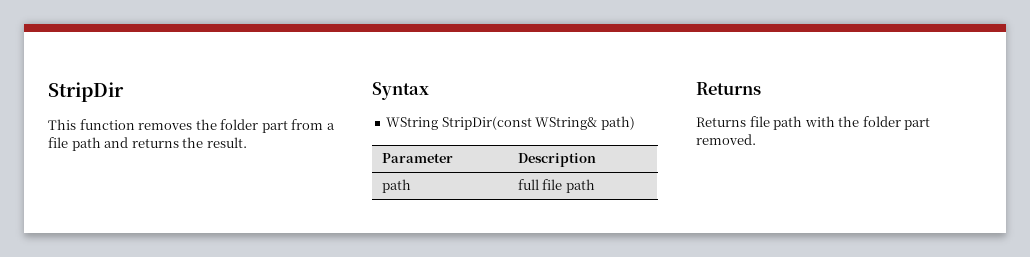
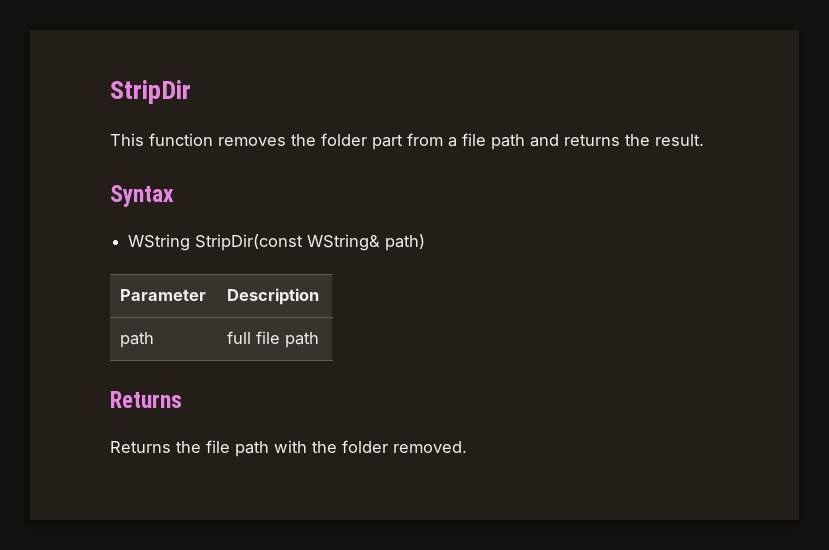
- Returns file path with the folder part removed.
+ Returns the file path with the folder removed.

